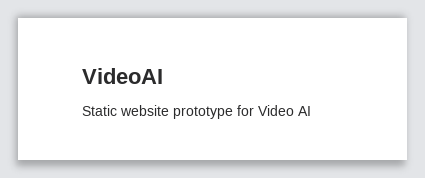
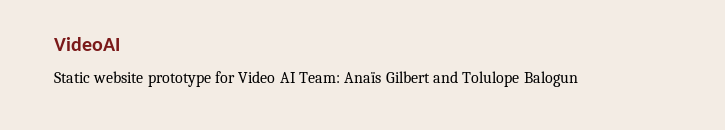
- Static website prototype for Video AI
+ Static website prototype for Video AI Team: Anaïs Gilbert and Tolulope Balogun

